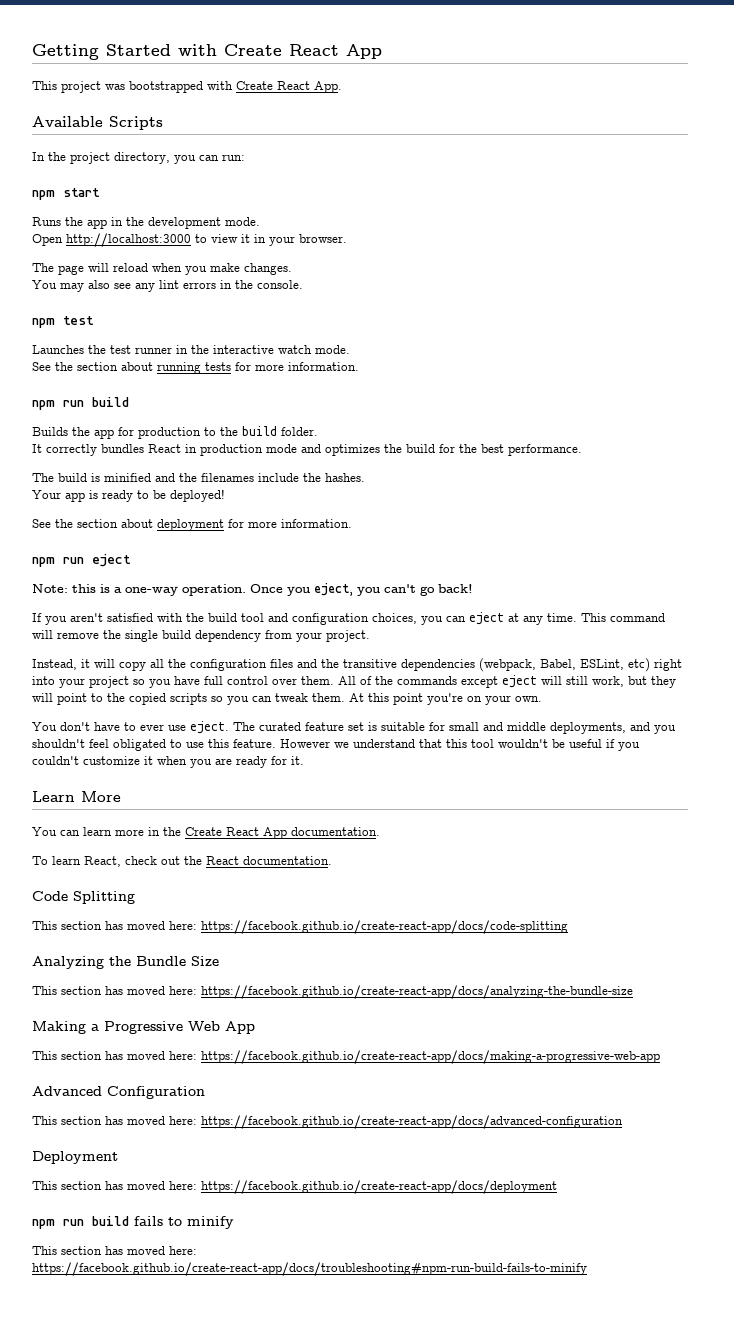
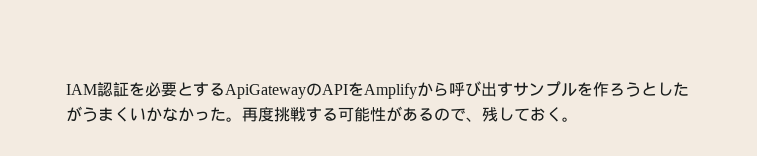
- Getting Started with Create React App
- This project was bootstrapped with Create React App.
- Available Scripts
- In the project directory, you can run:
- npm start
- Runs the app in the development mode.
- Open http://localhost:3000 to view it in your browser.
- The page will reload when you make changes.
- You may also see any lint errors in the console.
- npm test
- Launches the test runner in the interactive watch mode.
- See the section about running tests for more information.
- npm run build
- Builds the app for production to the build folder.
- It correctly bundles React in production mode and optimizes the build for the best performance.
- The build is minified and the filenames include the hashes.
- Your app is ready to be deployed!
- See the section about deployment for more information.
- npm run eject
- Note: this is a one-way operation. Once you eject, you can't go back!
- If you aren't satisfied with the build tool and configuration choices, you can eject at any time. This command will remove the single build dependency from your project.
- Instead, it will copy all the configuration files and the transitive dependencies (webpack, Babel, ESLint, etc) right into your project so you have full control over them. All of the commands except eject will still work, but they will point to the copied scripts so you can tweak them. At this point you're on your own.
- You don't have to ever use eject. The curated feature set is suitable for small and middle deployments, and you shouldn't feel obligated to use this feature. However we understand that this tool wouldn't be useful if you couldn't customize it when you are ready for it.
- Learn More
- You can learn more in the Create React App documentation.
- To learn React, check out the React documentation.
- Code Splitting
- This section has moved here: https://facebook.github.io/create-react-app/docs/code-splitting
- Analyzing the Bundle Size
- This section has moved here: https://facebook.github.io/create-react-app/docs/analyzing-the-bundle-size
- Making a Progressive Web App
- This section has moved here: https://facebook.github.io/create-react-app/docs/making-a-progressive-web-app
- Advanced Configuration
- This section has moved here: https://facebook.github.io/create-react-app/docs/advanced-configuration
- Deployment
- This section has moved here: https://facebook.github.io/create-react-app/docs/deployment
- npm run build fails to minify
- This section has moved here: https://facebook.github.io/create-react-app/docs/troubleshooting#npm-run-build-fails-to-minify
+ IAM認証を必要とするApiGatewayのAPIをAmplifyから呼び出すサンプルを作ろうとしたがうまくいかなかった。再度挑戦する可能性があるので、残しておく。

